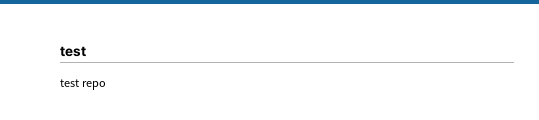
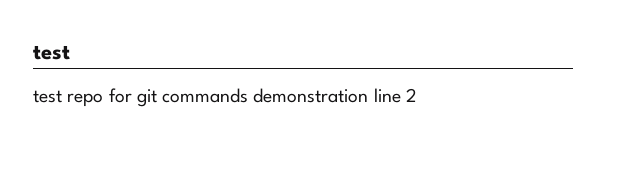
- test repo
+ test repo for git commands demonstration line 2

